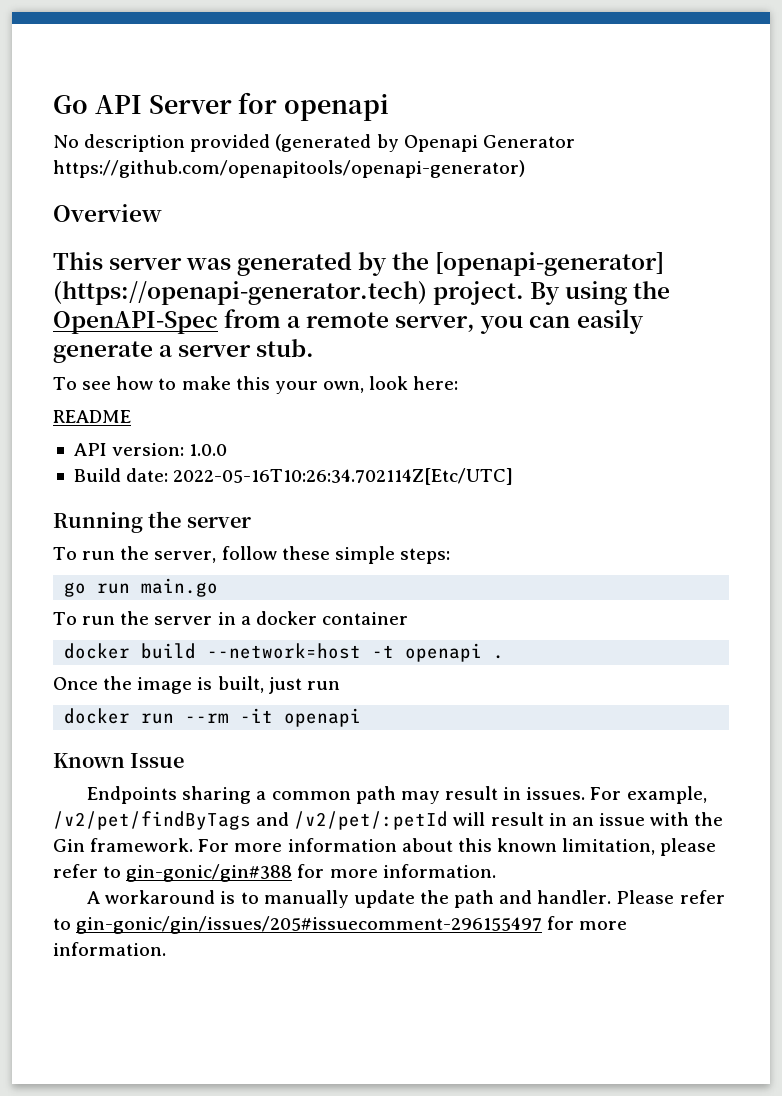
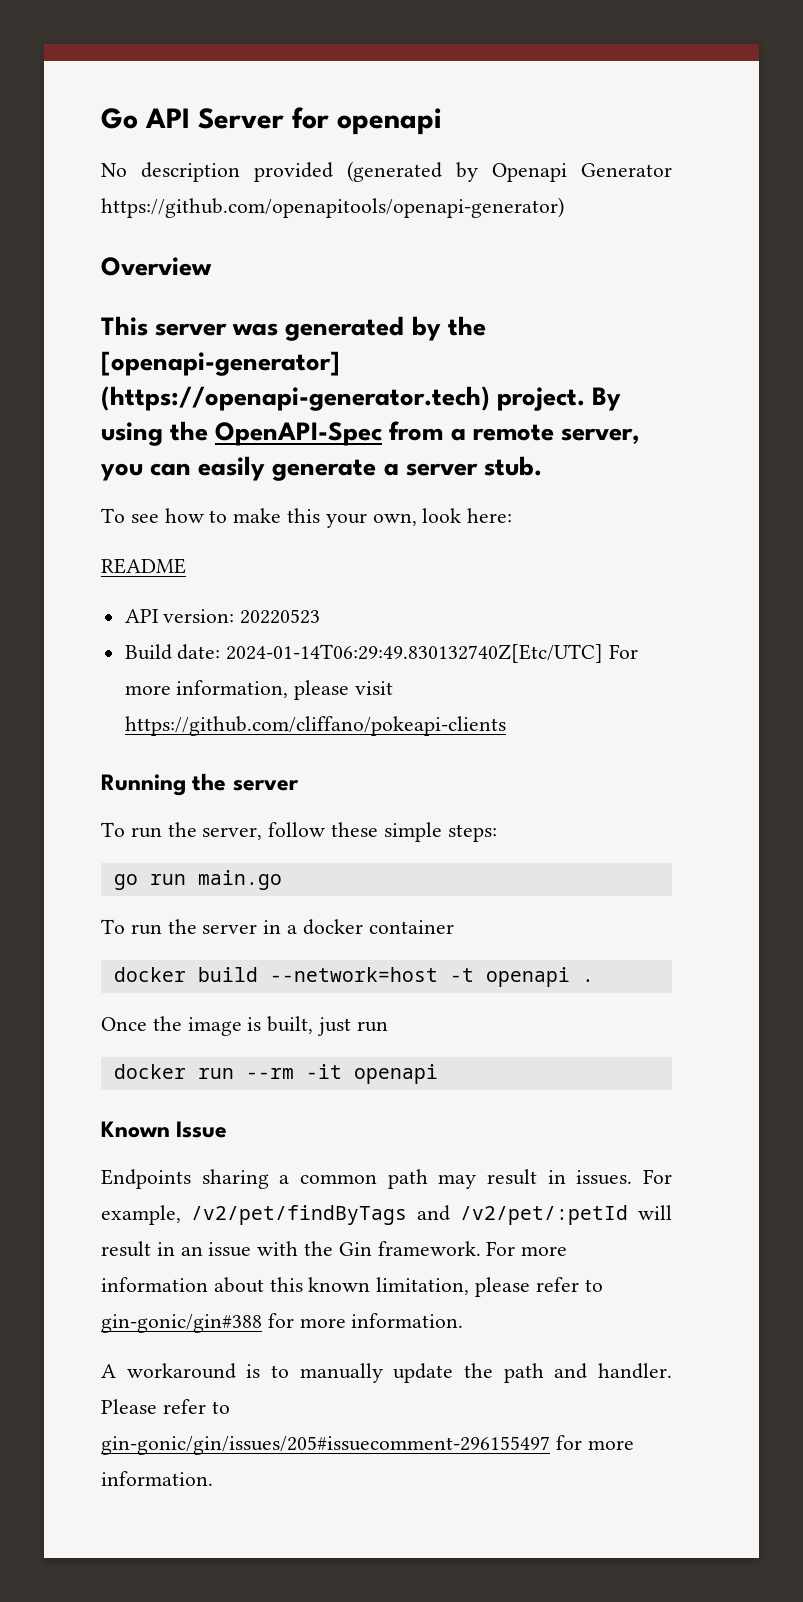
- API version: 1.0.0
+ API version: 20220523
- Build date: 2022-05-16T10:26:34.702114Z[Etc/UTC]
+ Build date: 2024-01-14T06:29:49.830132740Z[Etc/UTC] For more information, please visit https://github.com/cliffano/pokeapi-clients

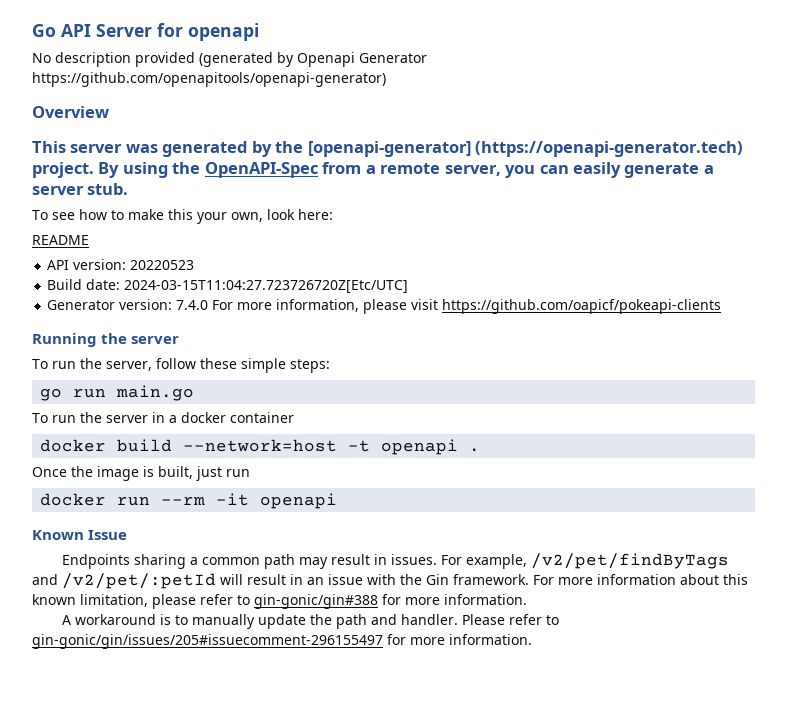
- Build date: 2024-01-14T06:29:49.830132740Z[Etc/UTC] For more information, please visit https://github.com/cliffano/pokeapi-clients
+ Build date: 2024-03-15T11:04:27.723726720Z[Etc/UTC]
+ Generator version: 7.4.0 For more information, please visit https://github.com/oapicf/pokeapi-clients

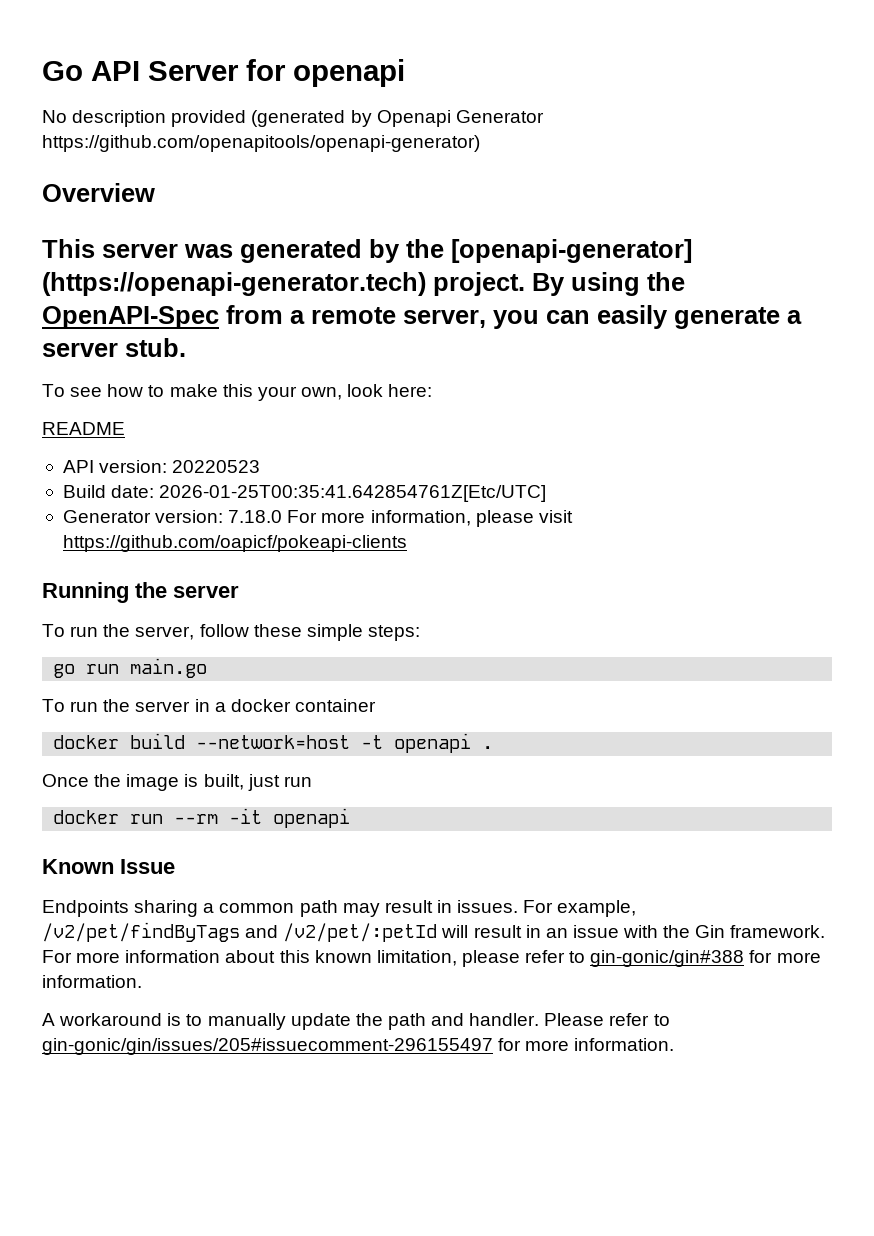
- Build date: 2024-03-15T11:04:27.723726720Z[Etc/UTC]
+ Build date: 2026-01-25T00:35:41.642854761Z[Etc/UTC]
- Generator version: 7.4.0 For more information, please visit https://github.com/oapicf/pokeapi-clients
+ Generator version: 7.18.0 For more information, please visit https://github.com/oapicf/pokeapi-clients

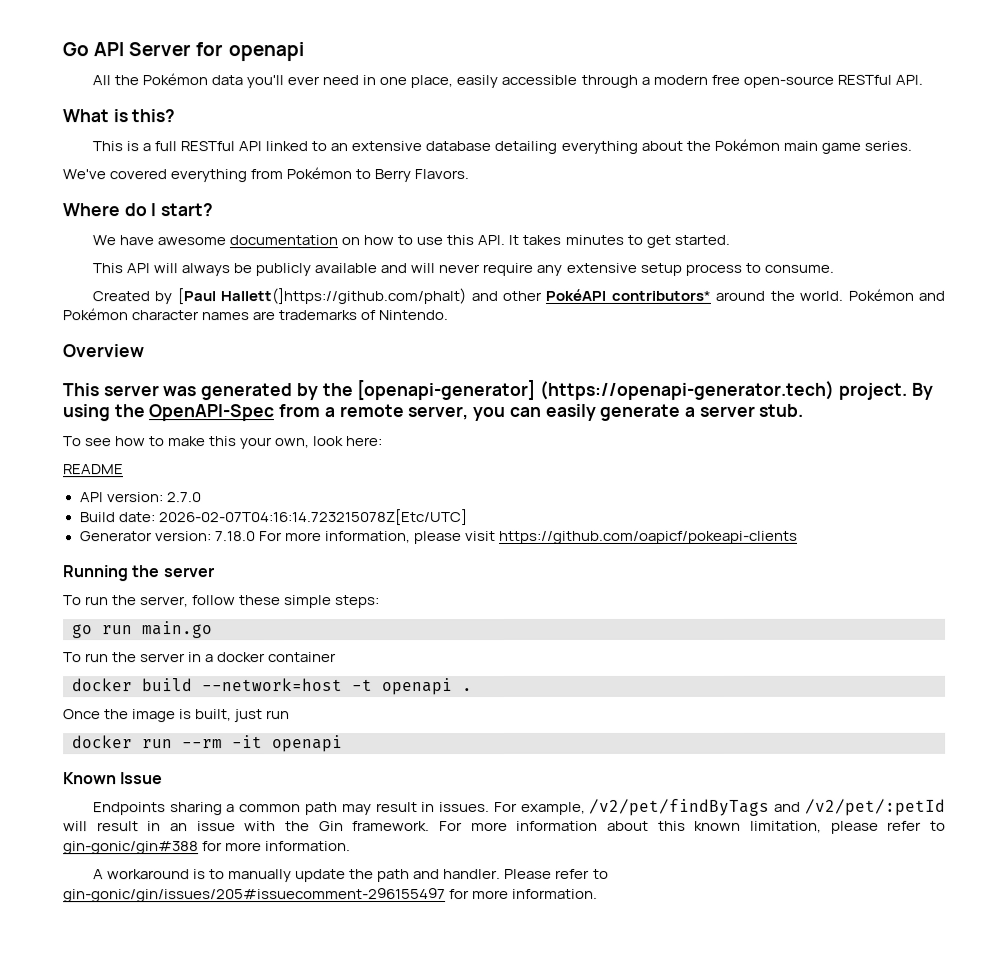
- No description provided (generated by Openapi Generator https://github.com/openapitools/openapi-generator)
+ All the Pokémon data you'll ever need in one place, easily accessible through a modern free open-source RESTful API.
+ What is this?
+ This is a full RESTful API linked to an extensive database detailing everything about the Pokémon main game series.
+ We've covered everything from Pokémon to Berry Flavors.
+ Where do I start?
+ We have awesome documentation on how to use this API. It takes minutes to get started.
+ This API will always be publicly available and will never require any extensive setup process to consume.
+ Created by [Paul Hallett(]https://github.com/phalt) and other PokéAPI contributors* around the world. Pokémon and Pokémon character names are trademarks of Nintendo.
- API version: 20220523
+ API version: 2.7.0
- Build date: 2026-01-25T00:35:41.642854761Z[Etc/UTC]
+ Build date: 2026-02-07T04:16:14.723215078Z[Etc/UTC]

